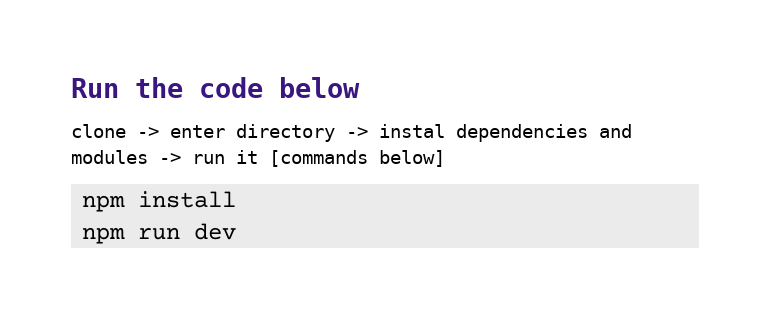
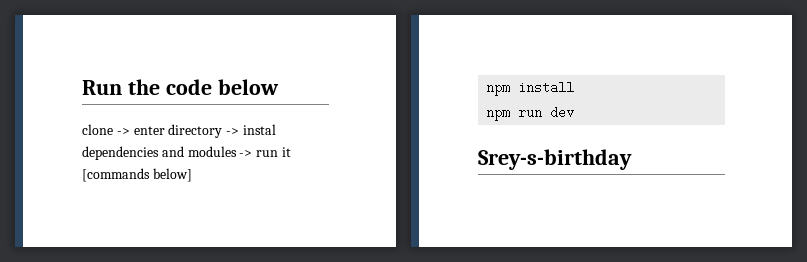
+ Srey-s-birthday

